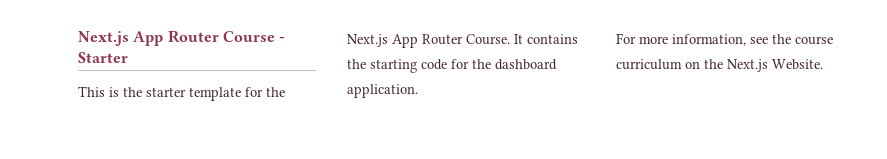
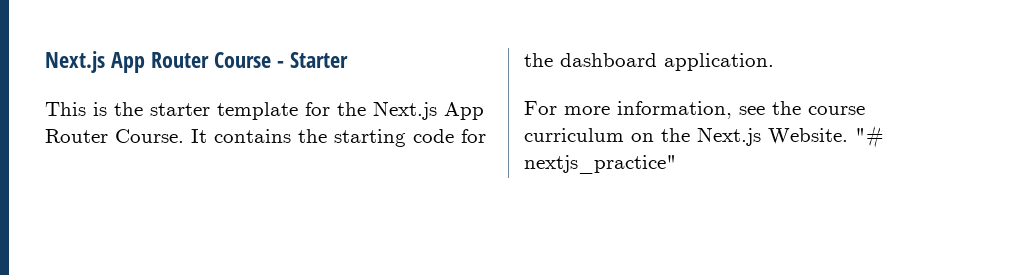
+ "# nextjs_practice"

